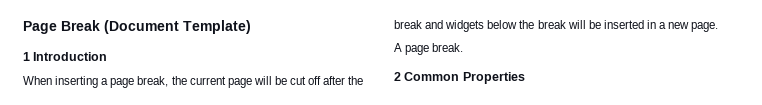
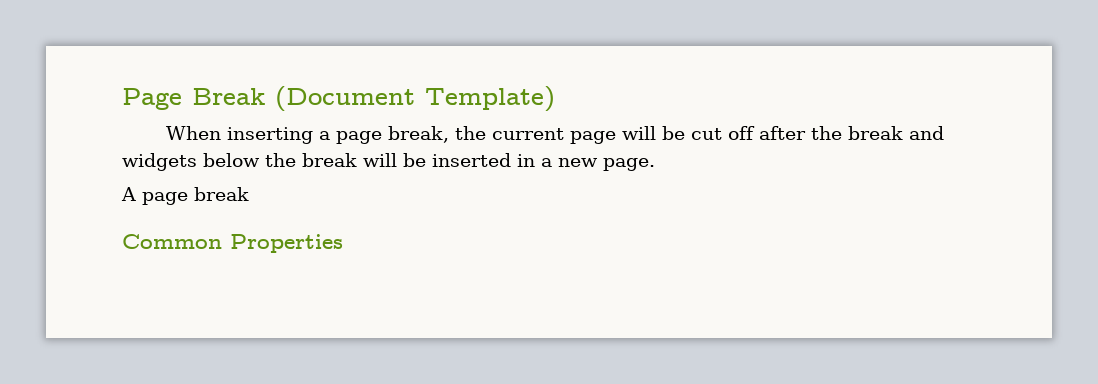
- 1 Introduction
- A page break.
- 2 Common Properties
+ A page break
+ Common Properties

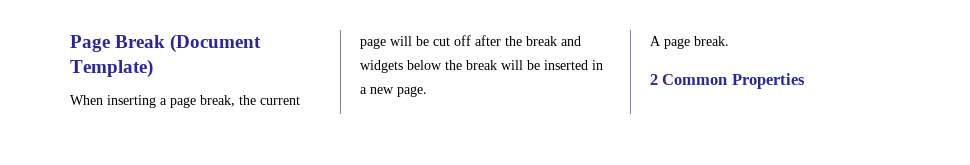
- A page break
- Common Properties
+ A page break.
+ 2 Common Properties

